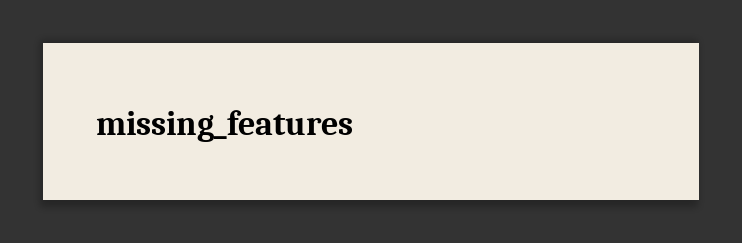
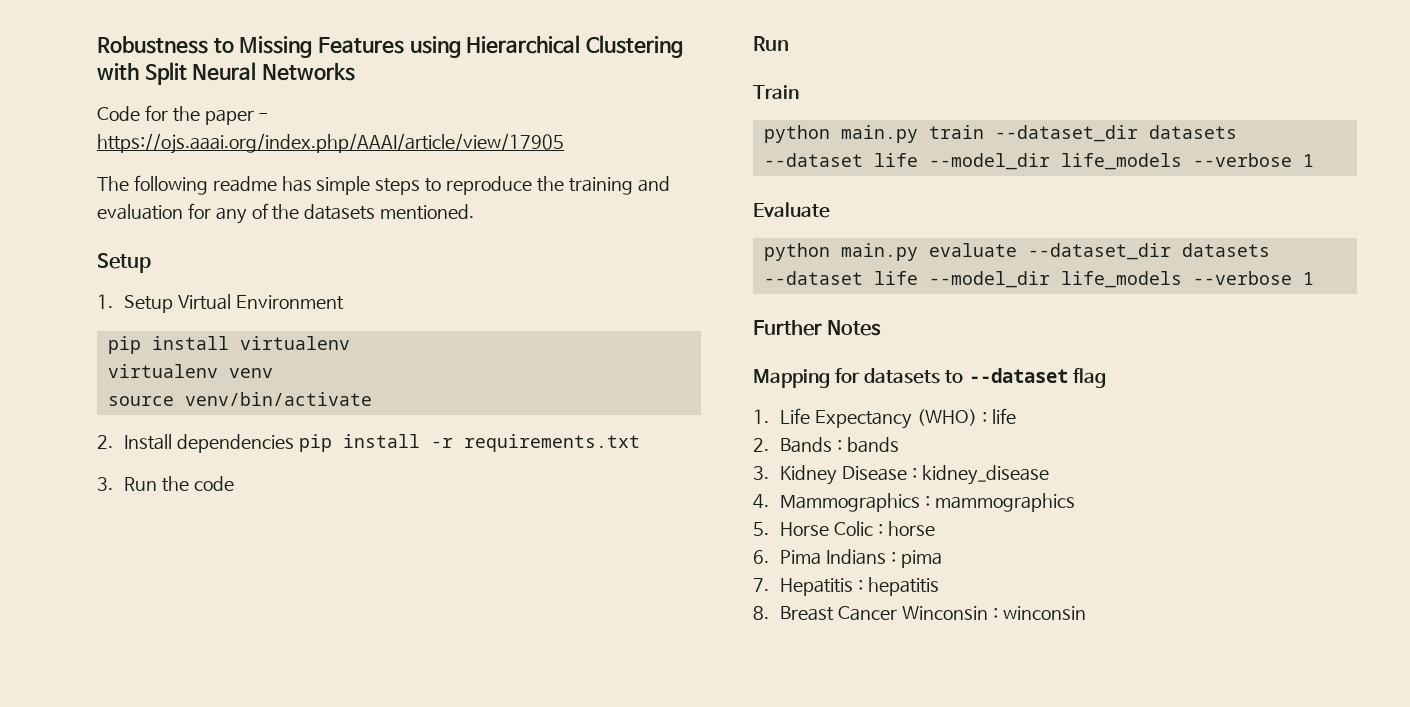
- missing_features
+ Robustness to Missing Features using Hierarchical Clustering with Split Neural Networks
+ Code for the paper - https://ojs.aaai.org/index.php/AAAI/article/view/17905
+ The following readme has simple steps to reproduce the training and evaluation for any of the datasets mentioned.
+ Setup
+ 1. Setup Virtual Environment
+ pip install virtualenv
+ virtualenv venv
+ source venv/bin/activate
+ 2. Install dependencies pip install -r requirements.txt
+ 3. Run the code
+ Run
+ Train
+ python main.py train --dataset_dir datasets --dataset life --model_dir life_models --verbose 1
+ Evaluate
+ python main.py evaluate --dataset_dir datasets --dataset life --model_dir life_models --verbose 1
+ Further Notes
+ Mapping for datasets to --dataset flag
+ 1. Life Expectancy (WHO) : life
+ 2. Bands : bands
+ 3. Kidney Disease : kidney_disease
+ 4. Mammographics : mammographics
+ 5. Horse Colic : horse
+ 6. Pima Indians : pima
+ 7. Hepatitis : hepatitis
+ 8. Breast Cancer Winconsin : winconsin

